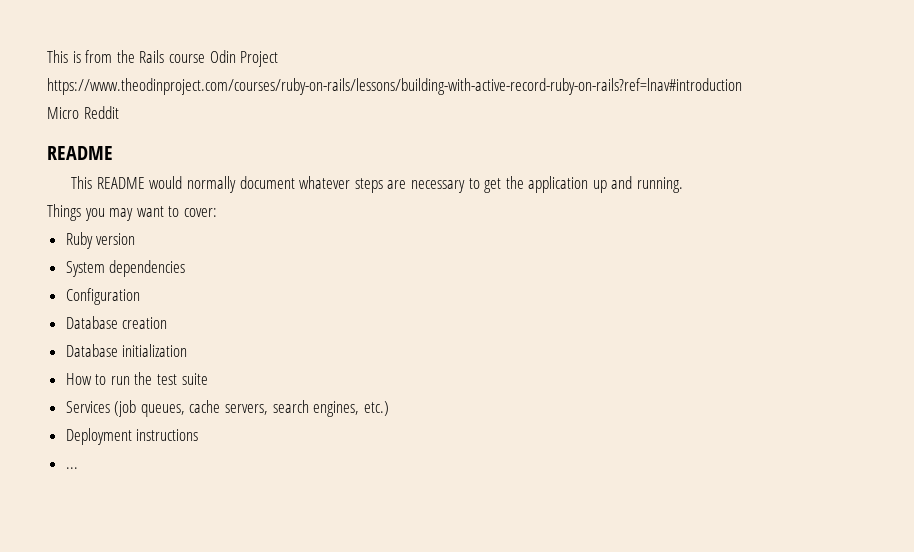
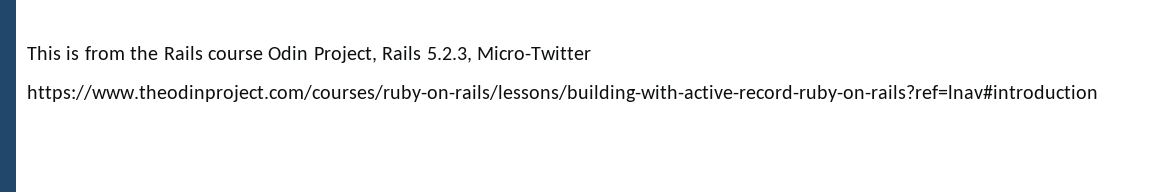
- This is from the Rails course Odin Project
+ This is from the Rails course Odin Project, Rails 5.2.3, Micro-Twitter
  https://www.theodinproject.com/courses/ruby-on-rails/lessons/building-with-active-record-ruby-on-rails?ref=lnav#introduction
- Micro Reddit
- README
- This README would normally document whatever steps are necessary to get the application up and running.
- Things you may want to cover:
- Ruby version
- System dependencies
- Configuration
- Database creation
- Database initialization
- How to run the test suite
- Services (job queues, cache servers, search engines, etc.)
- Deployment instructions
- ...

